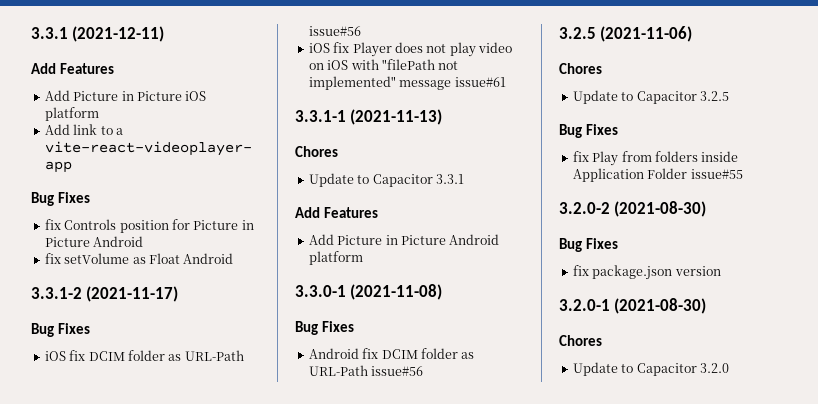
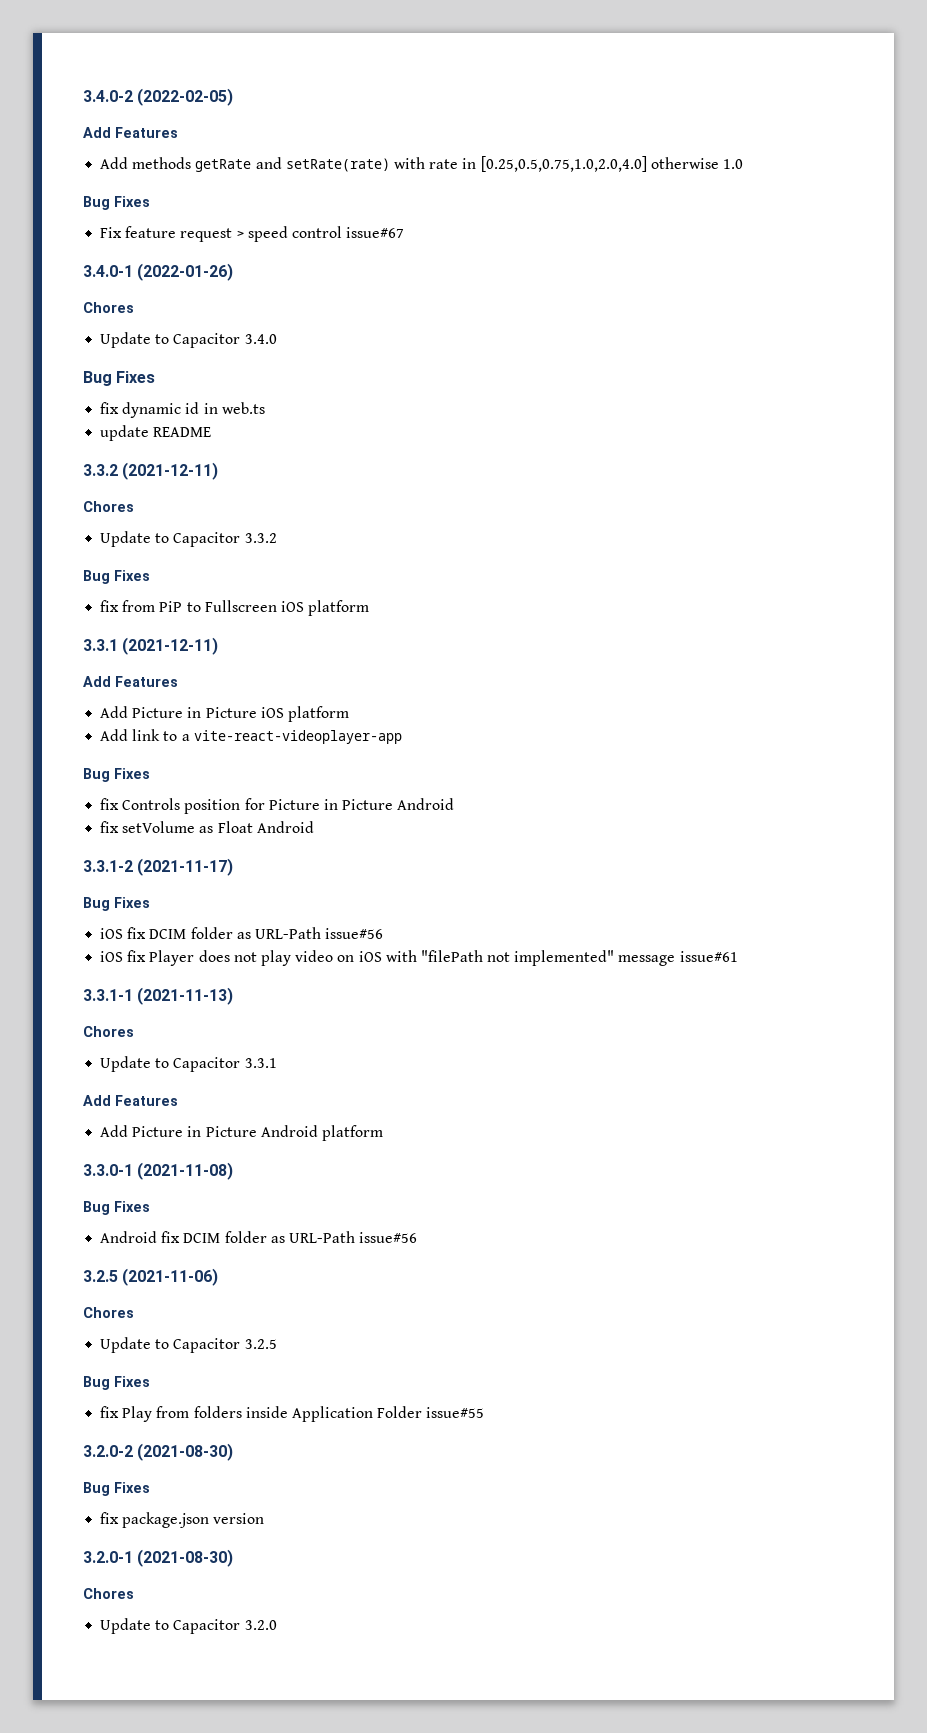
+ 3.4.0-2 (2022-02-05)
+ Add Features
+ Add methods getRate and setRate(rate) with rate in [0.25,0.5,0.75,1.0,2.0,4.0] otherwise 1.0
+ Bug Fixes
+ Fix feature request > speed control issue#67
+ 3.4.0-1 (2022-01-26)
+ Chores
+ Update to Capacitor 3.4.0
+ Bug Fixes
+ fix dynamic id in web.ts
+ update README
+ 3.3.2 (2021-12-11)
+ Chores
+ Update to Capacitor 3.3.2
+ Bug Fixes
+ fix from PiP to Fullscreen iOS platform

